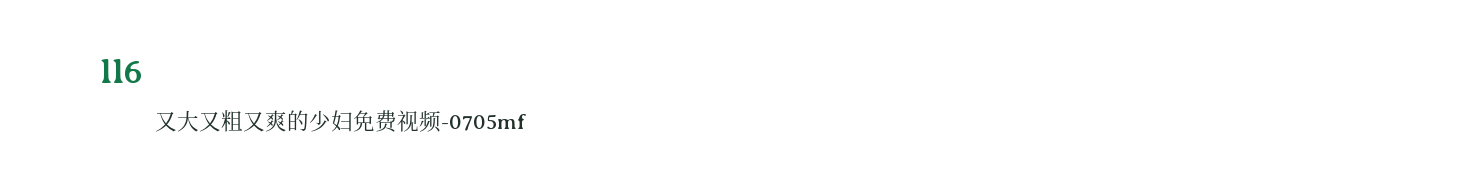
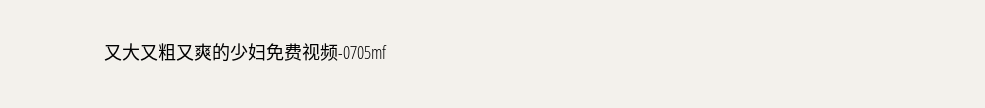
- ll6

